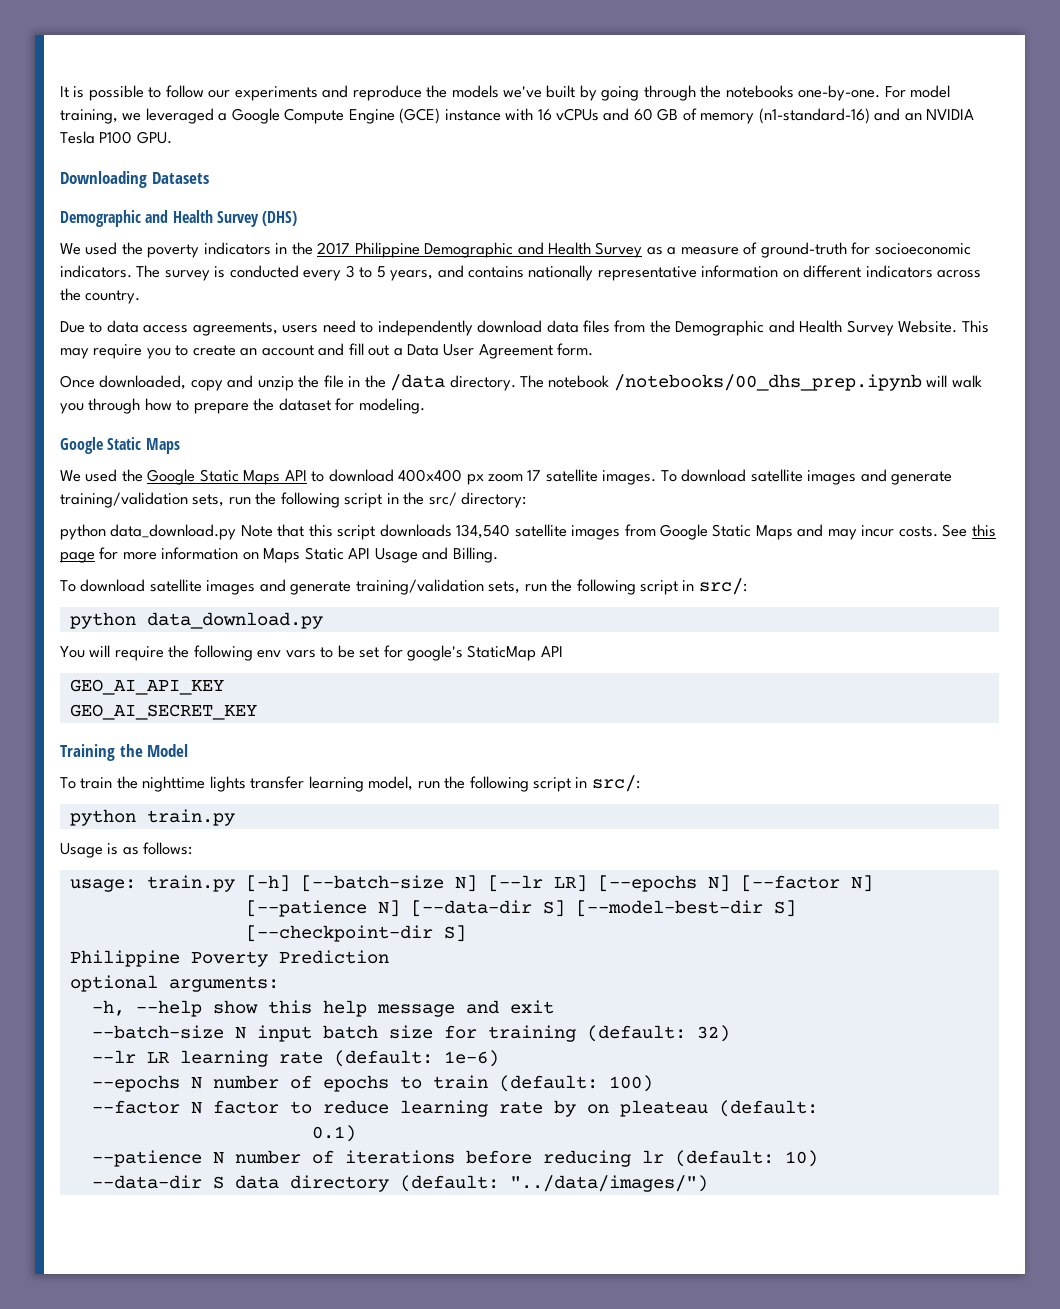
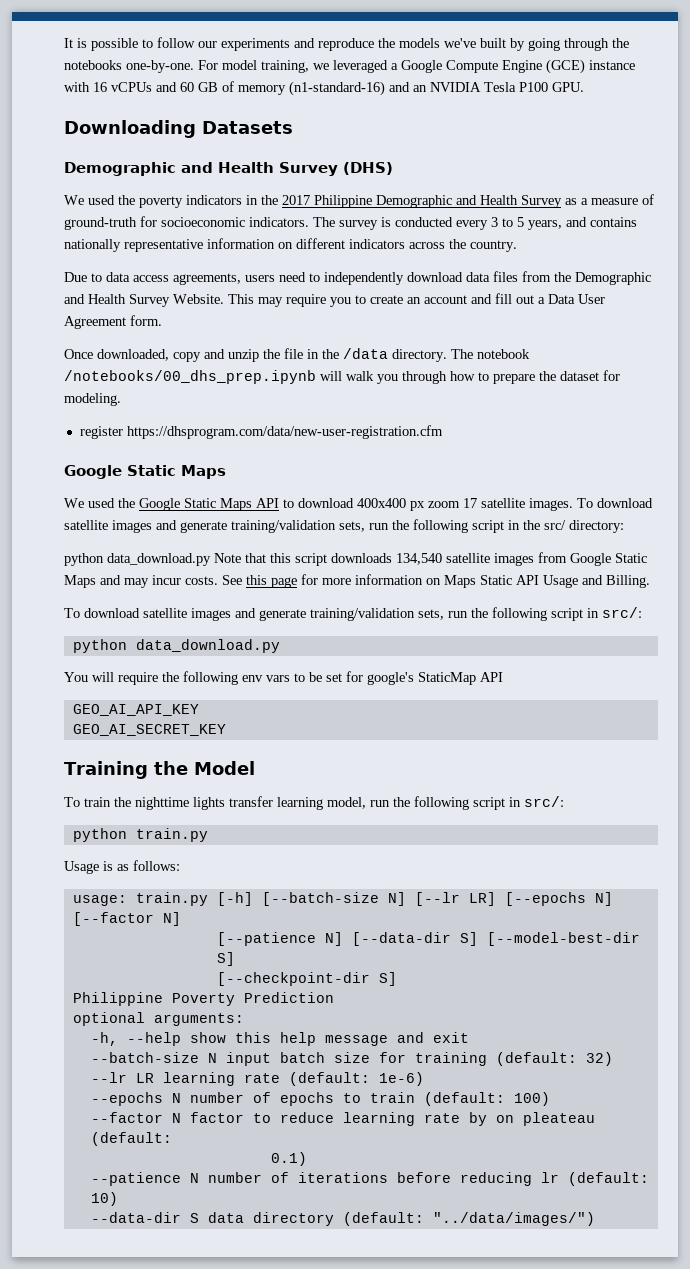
+ register https://dhsprogram.com/data/new-user-registration.cfm

